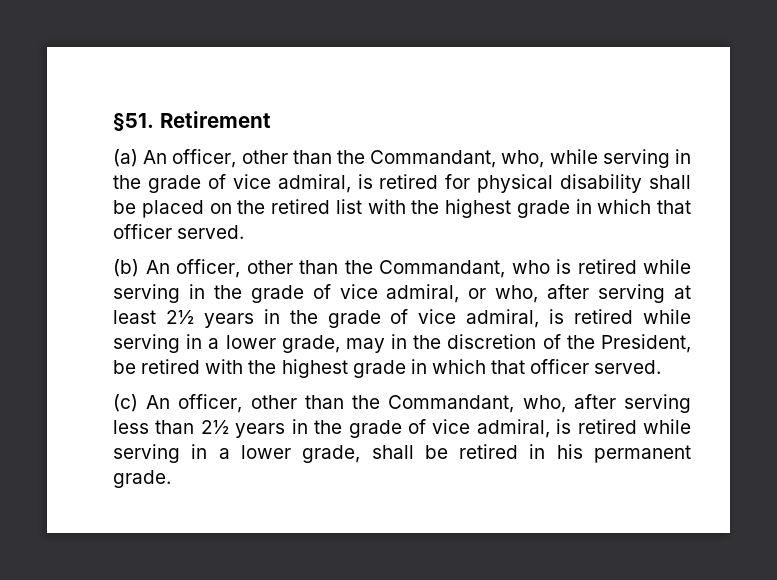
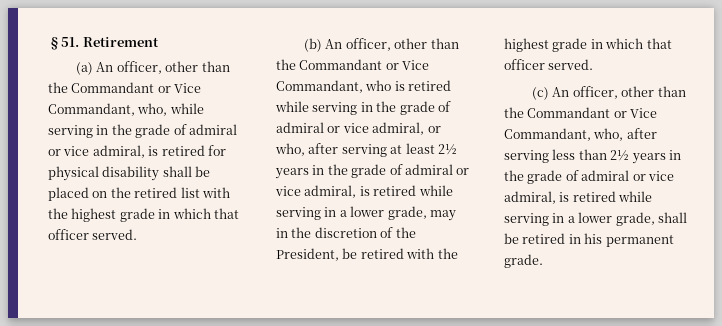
- (a) An officer, other than the Commandant, who, while serving in the grade of vice admiral, is retired for physical disability shall be placed on the retired list with the highest grade in which that officer served.
+ (a) An officer, other than the Commandant or Vice Commandant, who, while serving in the grade of admiral or vice admiral, is retired for physical disability shall be placed on the retired list with the highest grade in which that officer served.
- (b) An officer, other than the Commandant, who is retired while serving in the grade of vice admiral, or who, after serving at least 2½ years in the grade of vice admiral, is retired while serving in a lower grade, may in the discretion of the President, be retired with the highest grade in which that officer served.
+ (b) An officer, other than the Commandant or Vice Commandant, who is retired while serving in the grade of admiral or vice admiral, or who, after serving at least 2½ years in the grade of admiral or vice admiral, is retired while serving in a lower grade, may in the discretion of the President, be retired with the highest grade in which that officer served.
- (c) An officer, other than the Commandant, who, after serving less than 2½ years in the grade of vice admiral, is retired while serving in a lower grade, shall be retired in his permanent grade.
+ (c) An officer, other than the Commandant or Vice Commandant, who, after serving less than 2½ years in the grade of admiral or vice admiral, is retired while serving in a lower grade, shall be retired in his permanent grade.

